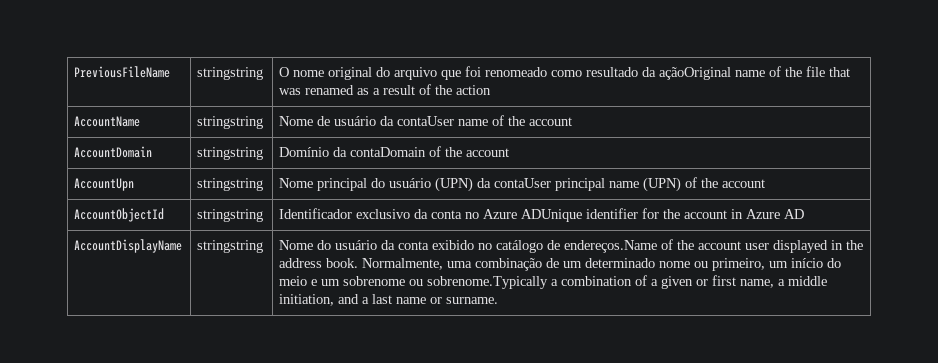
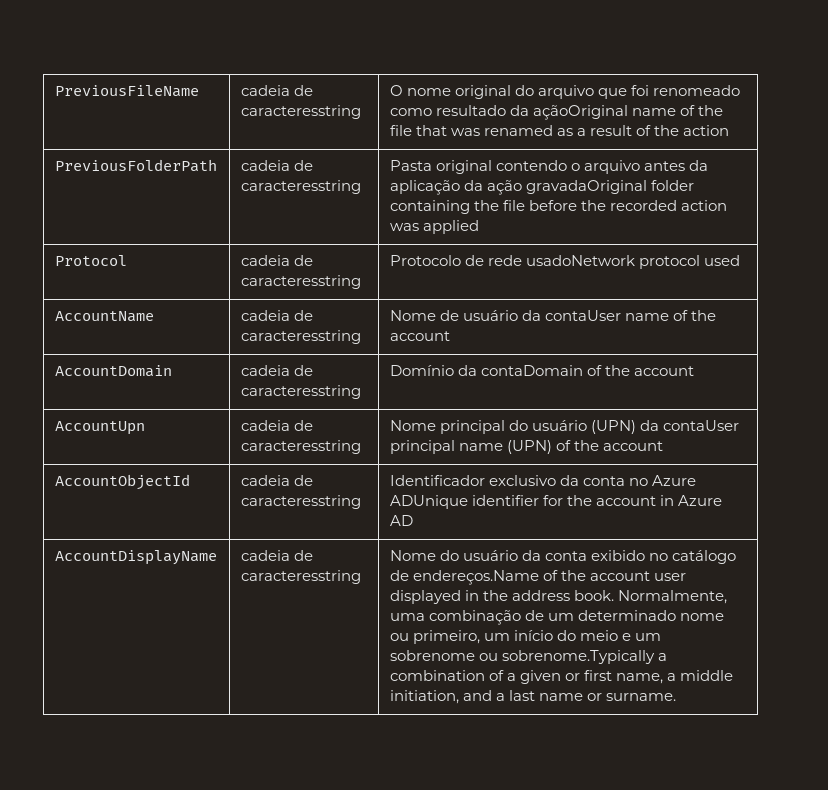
- PreviousFileName | stringstring | O nome original do arquivo que foi renomeado como resultado da açãoOriginal name of the file that was renamed as a result of the action
+ PreviousFileName | cadeia de caracteresstring | O nome original do arquivo que foi renomeado como resultado da açãoOriginal name of the file that was renamed as a result of the action
- AccountName | stringstring | Nome de usuário da contaUser name of the account
+ PreviousFolderPath | cadeia de caracteresstring | Pasta original contendo o arquivo antes da aplicação da ação gravadaOriginal folder containing the file before the recorded action was applied
+ Protocol | cadeia de caracteresstring | Protocolo de rede usadoNetwork protocol used
+ AccountName | cadeia de caracteresstring | Nome de usuário da contaUser name of the account
- AccountDomain | stringstring | Domínio da contaDomain of the account
+ AccountDomain | cadeia de caracteresstring | Domínio da contaDomain of the account
- AccountUpn | stringstring | Nome principal do usuário (UPN) da contaUser principal name (UPN) of the account
+ AccountUpn | cadeia de caracteresstring | Nome principal do usuário (UPN) da contaUser principal name (UPN) of the account
- AccountObjectId | stringstring | Identificador exclusivo da conta no Azure ADUnique identifier for the account in Azure AD
+ AccountObjectId | cadeia de caracteresstring | Identificador exclusivo da conta no Azure ADUnique identifier for the account in Azure AD
- AccountDisplayName | stringstring
+ AccountDisplayName | cadeia de caracteresstring

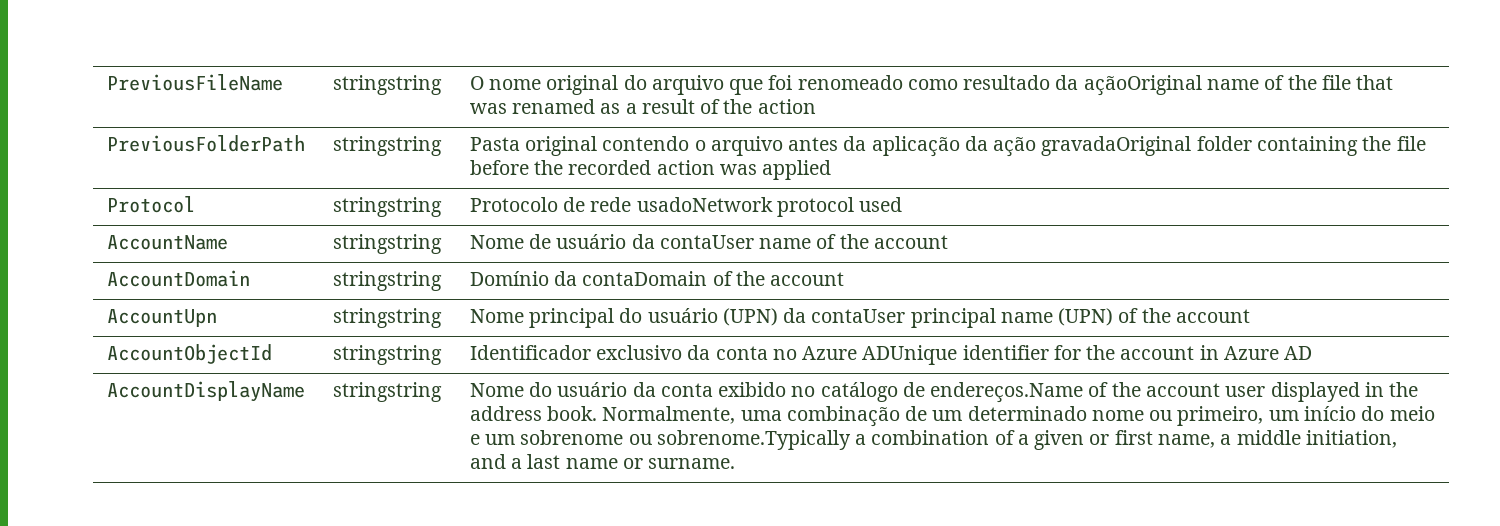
- PreviousFileName | cadeia de caracteresstring | O nome original do arquivo que foi renomeado como resultado da açãoOriginal name of the file that was renamed as a result of the action
+ PreviousFileName | stringstring | O nome original do arquivo que foi renomeado como resultado da açãoOriginal name of the file that was renamed as a result of the action
- PreviousFolderPath | cadeia de caracteresstring | Pasta original contendo o arquivo antes da aplicação da ação gravadaOriginal folder containing the file before the recorded action was applied
+ PreviousFolderPath | stringstring | Pasta original contendo o arquivo antes da aplicação da ação gravadaOriginal folder containing the file before the recorded action was applied
- Protocol | cadeia de caracteresstring | Protocolo de rede usadoNetwork protocol used
+ Protocol | stringstring | Protocolo de rede usadoNetwork protocol used
- AccountName | cadeia de caracteresstring | Nome de usuário da contaUser name of the account
+ AccountName | stringstring | Nome de usuário da contaUser name of the account
- AccountDomain | cadeia de caracteresstring | Domínio da contaDomain of the account
+ AccountDomain | stringstring | Domínio da contaDomain of the account
- AccountUpn | cadeia de caracteresstring | Nome principal do usuário (UPN) da contaUser principal name (UPN) of the account
+ AccountUpn | stringstring | Nome principal do usuário (UPN) da contaUser principal name (UPN) of the account
- AccountObjectId | cadeia de caracteresstring | Identificador exclusivo da conta no Azure ADUnique identifier for the account in Azure AD
+ AccountObjectId | stringstring | Identificador exclusivo da conta no Azure ADUnique identifier for the account in Azure AD
- AccountDisplayName | cadeia de caracteresstring
+ AccountDisplayName | stringstring

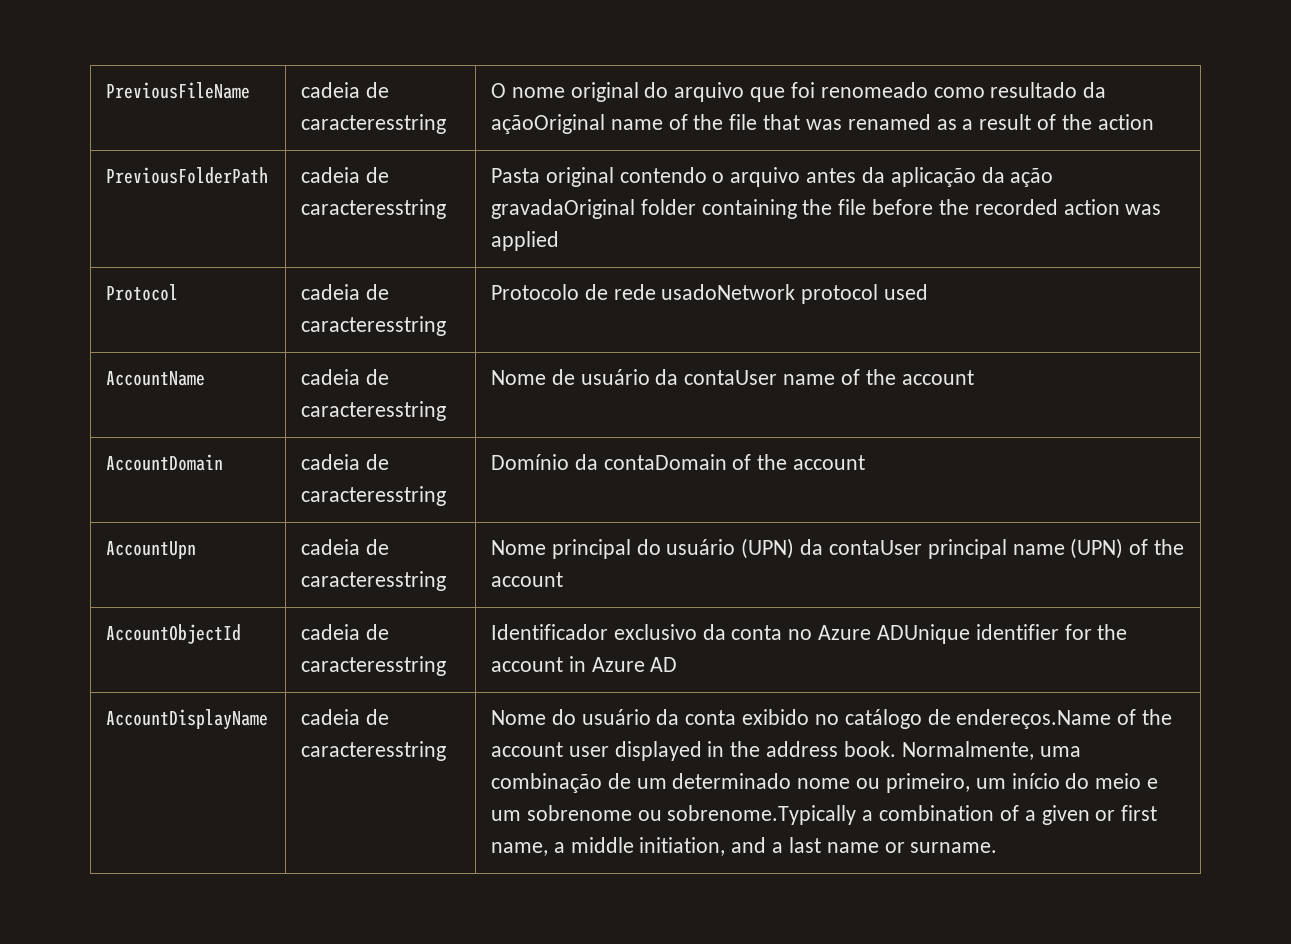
- PreviousFileName | stringstring | O nome original do arquivo que foi renomeado como resultado da açãoOriginal name of the file that was renamed as a result of the action
+ PreviousFileName | cadeia de caracteresstring | O nome original do arquivo que foi renomeado como resultado da açãoOriginal name of the file that was renamed as a result of the action
- PreviousFolderPath | stringstring | Pasta original contendo o arquivo antes da aplicação da ação gravadaOriginal folder containing the file before the recorded action was applied
+ PreviousFolderPath | cadeia de caracteresstring | Pasta original contendo o arquivo antes da aplicação da ação gravadaOriginal folder containing the file before the recorded action was applied
- Protocol | stringstring | Protocolo de rede usadoNetwork protocol used
+ Protocol | cadeia de caracteresstring | Protocolo de rede usadoNetwork protocol used
- AccountName | stringstring | Nome de usuário da contaUser name of the account
+ AccountName | cadeia de caracteresstring | Nome de usuário da contaUser name of the account
- AccountDomain | stringstring | Domínio da contaDomain of the account
+ AccountDomain | cadeia de caracteresstring | Domínio da contaDomain of the account
- AccountUpn | stringstring | Nome principal do usuário (UPN) da contaUser principal name (UPN) of the account
+ AccountUpn | cadeia de caracteresstring | Nome principal do usuário (UPN) da contaUser principal name (UPN) of the account
- AccountObjectId | stringstring | Identificador exclusivo da conta no Azure ADUnique identifier for the account in Azure AD
+ AccountObjectId | cadeia de caracteresstring | Identificador exclusivo da conta no Azure ADUnique identifier for the account in Azure AD
- AccountDisplayName | stringstring
+ AccountDisplayName | cadeia de caracteresstring

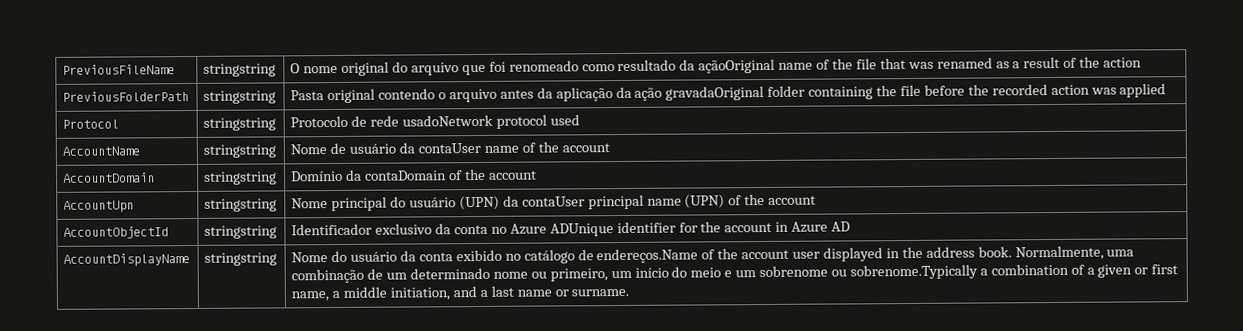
- PreviousFileName | cadeia de caracteresstring | O nome original do arquivo que foi renomeado como resultado da açãoOriginal name of the file that was renamed as a result of the action
+ PreviousFileName | stringstring | O nome original do arquivo que foi renomeado como resultado da açãoOriginal name of the file that was renamed as a result of the action
- PreviousFolderPath | cadeia de caracteresstring | Pasta original contendo o arquivo antes da aplicação da ação gravadaOriginal folder containing the file before the recorded action was applied
+ PreviousFolderPath | stringstring | Pasta original contendo o arquivo antes da aplicação da ação gravadaOriginal folder containing the file before the recorded action was applied
- Protocol | cadeia de caracteresstring | Protocolo de rede usadoNetwork protocol used
+ Protocol | stringstring | Protocolo de rede usadoNetwork protocol used
- AccountName | cadeia de caracteresstring | Nome de usuário da contaUser name of the account
+ AccountName | stringstring | Nome de usuário da contaUser name of the account
- AccountDomain | cadeia de caracteresstring | Domínio da contaDomain of the account
+ AccountDomain | stringstring | Domínio da contaDomain of the account
- AccountUpn | cadeia de caracteresstring | Nome principal do usuário (UPN) da contaUser principal name (UPN) of the account
+ AccountUpn | stringstring | Nome principal do usuário (UPN) da contaUser principal name (UPN) of the account
- AccountObjectId | cadeia de caracteresstring | Identificador exclusivo da conta no Azure ADUnique identifier for the account in Azure AD
+ AccountObjectId | stringstring | Identificador exclusivo da conta no Azure ADUnique identifier for the account in Azure AD
- AccountDisplayName | cadeia de caracteresstring
+ AccountDisplayName | stringstring

